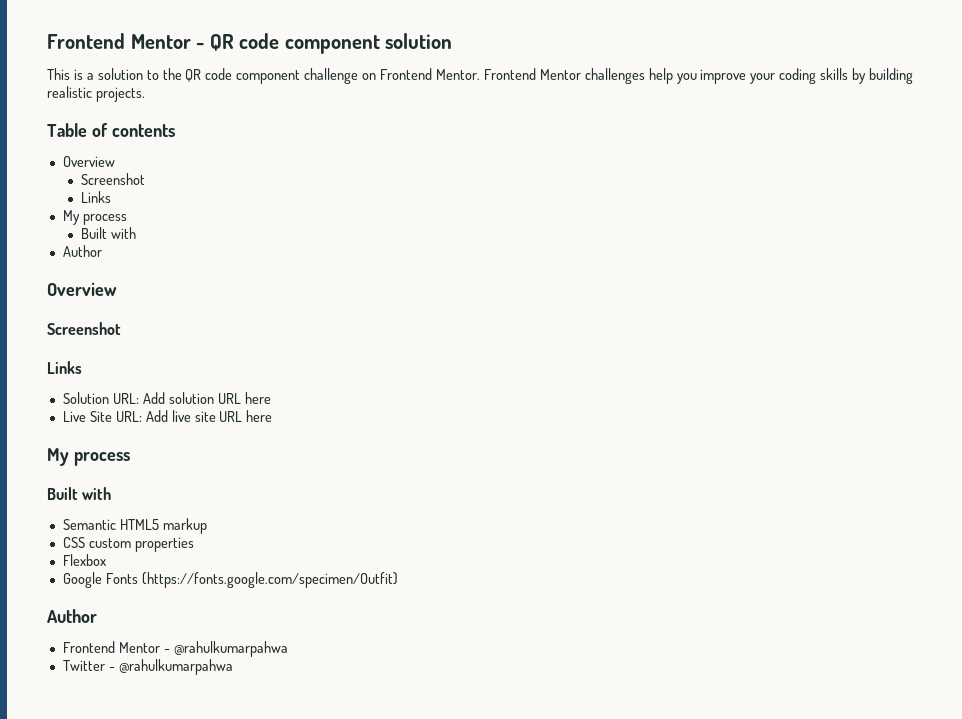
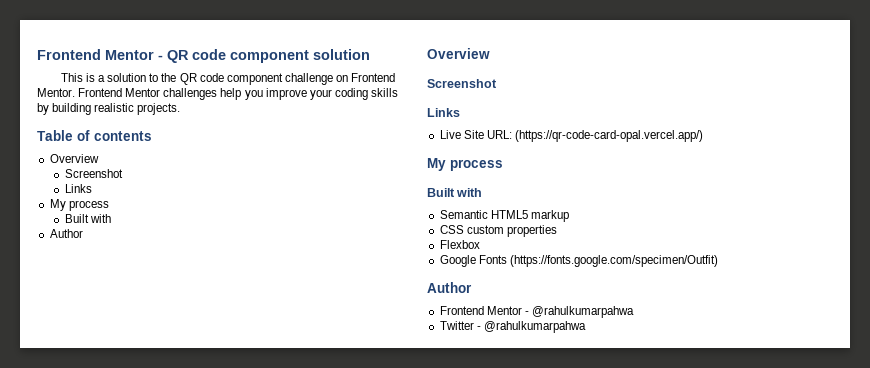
- Solution URL: Add solution URL here
- Live Site URL: Add live site URL here
+ Live Site URL: (https://qr-code-card-opal.vercel.app/)

